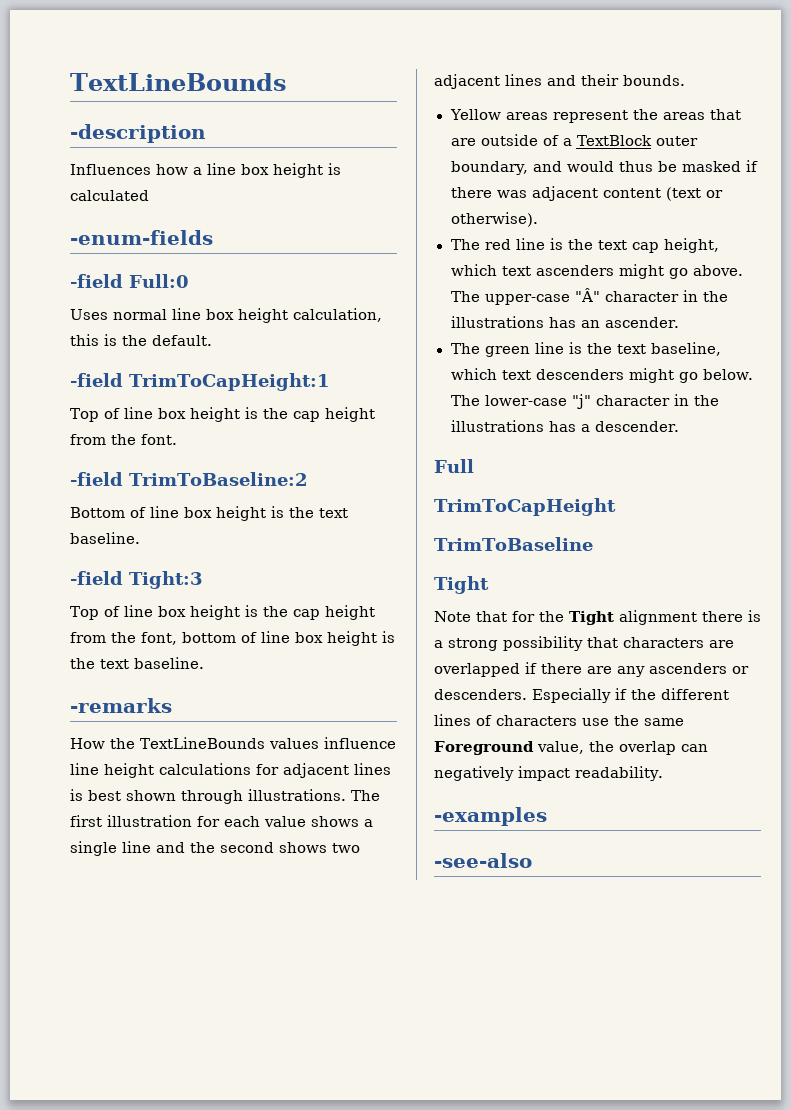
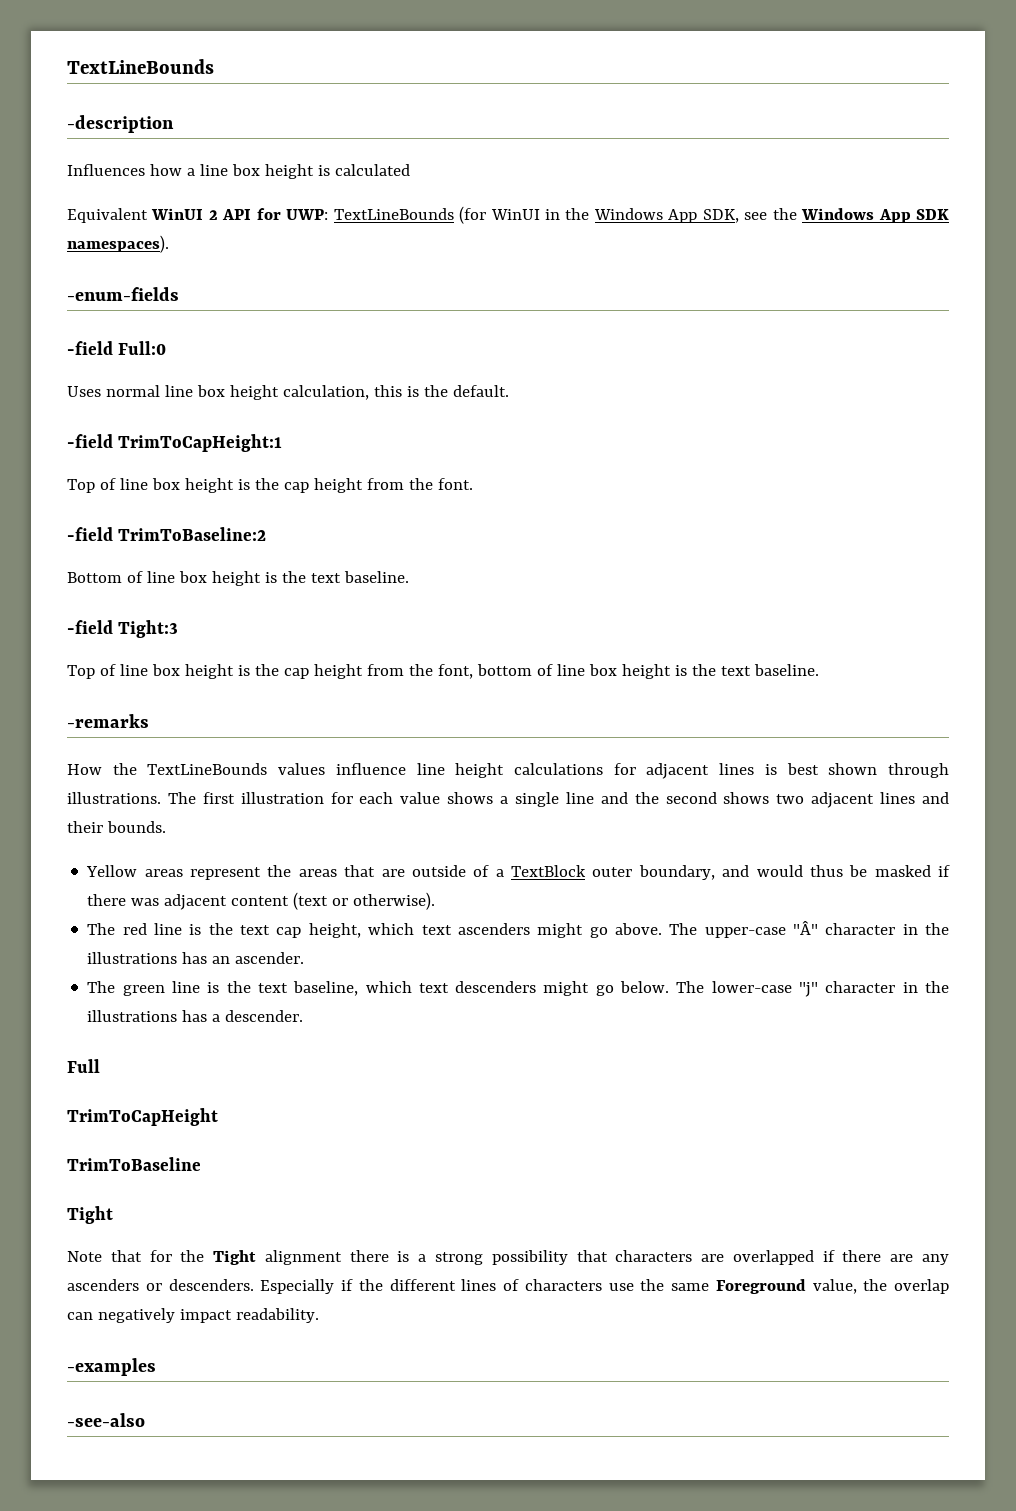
+ Equivalent WinUI 2 API for UWP: TextLineBounds (for WinUI in the Windows App SDK, see the Windows App SDK namespaces).

